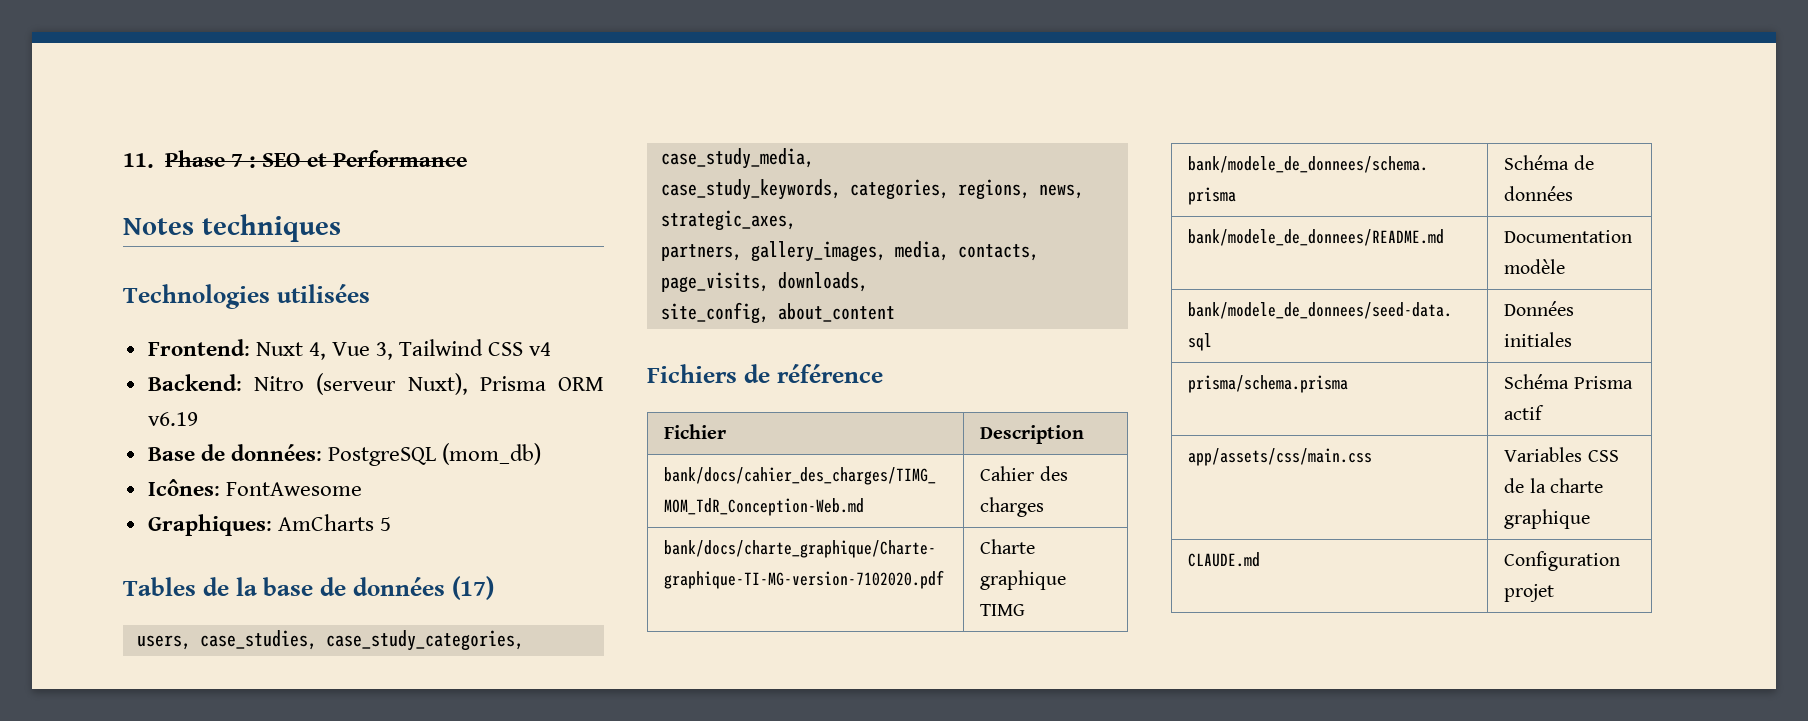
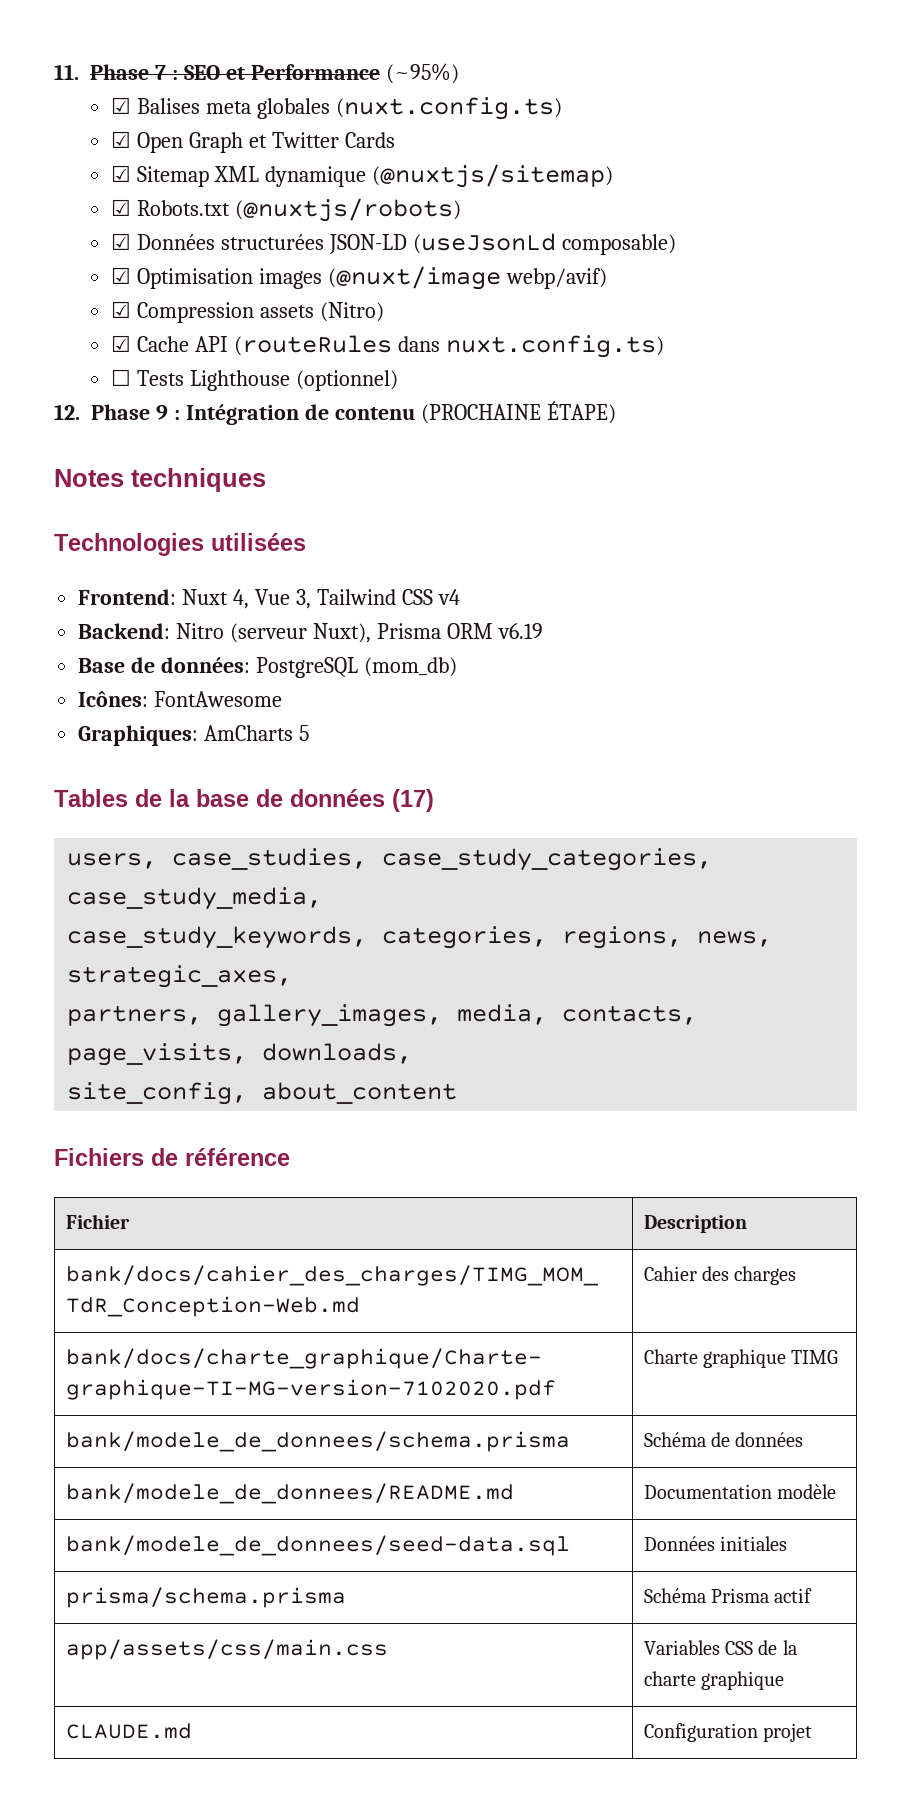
- 11. Phase 7 : SEO et Performance
+ 11. Phase 7 : SEO et Performance (~95%)
+ ☑ Balises meta globales (nuxt.config.ts)
+ ☑ Open Graph et Twitter Cards
+ ☑ Sitemap XML dynamique (@nuxtjs/sitemap)
+ ☑ Robots.txt (@nuxtjs/robots)
+ ☑ Données structurées JSON-LD (useJsonLd composable)
+ ☑ Optimisation images (@nuxt/image webp/avif)
+ ☑ Compression assets (Nitro)
+ ☑ Cache API (routeRules dans nuxt.config.ts)
+ ☐ Tests Lighthouse (optionnel)
+ 12. Phase 9 : Intégration de contenu (PROCHAINE ÉTAPE)

